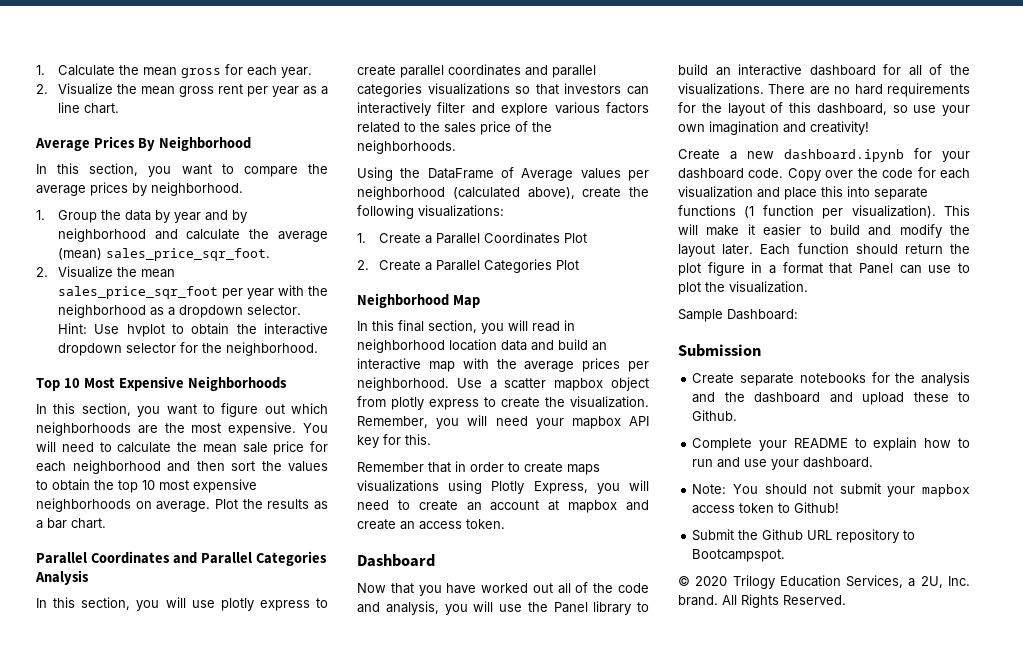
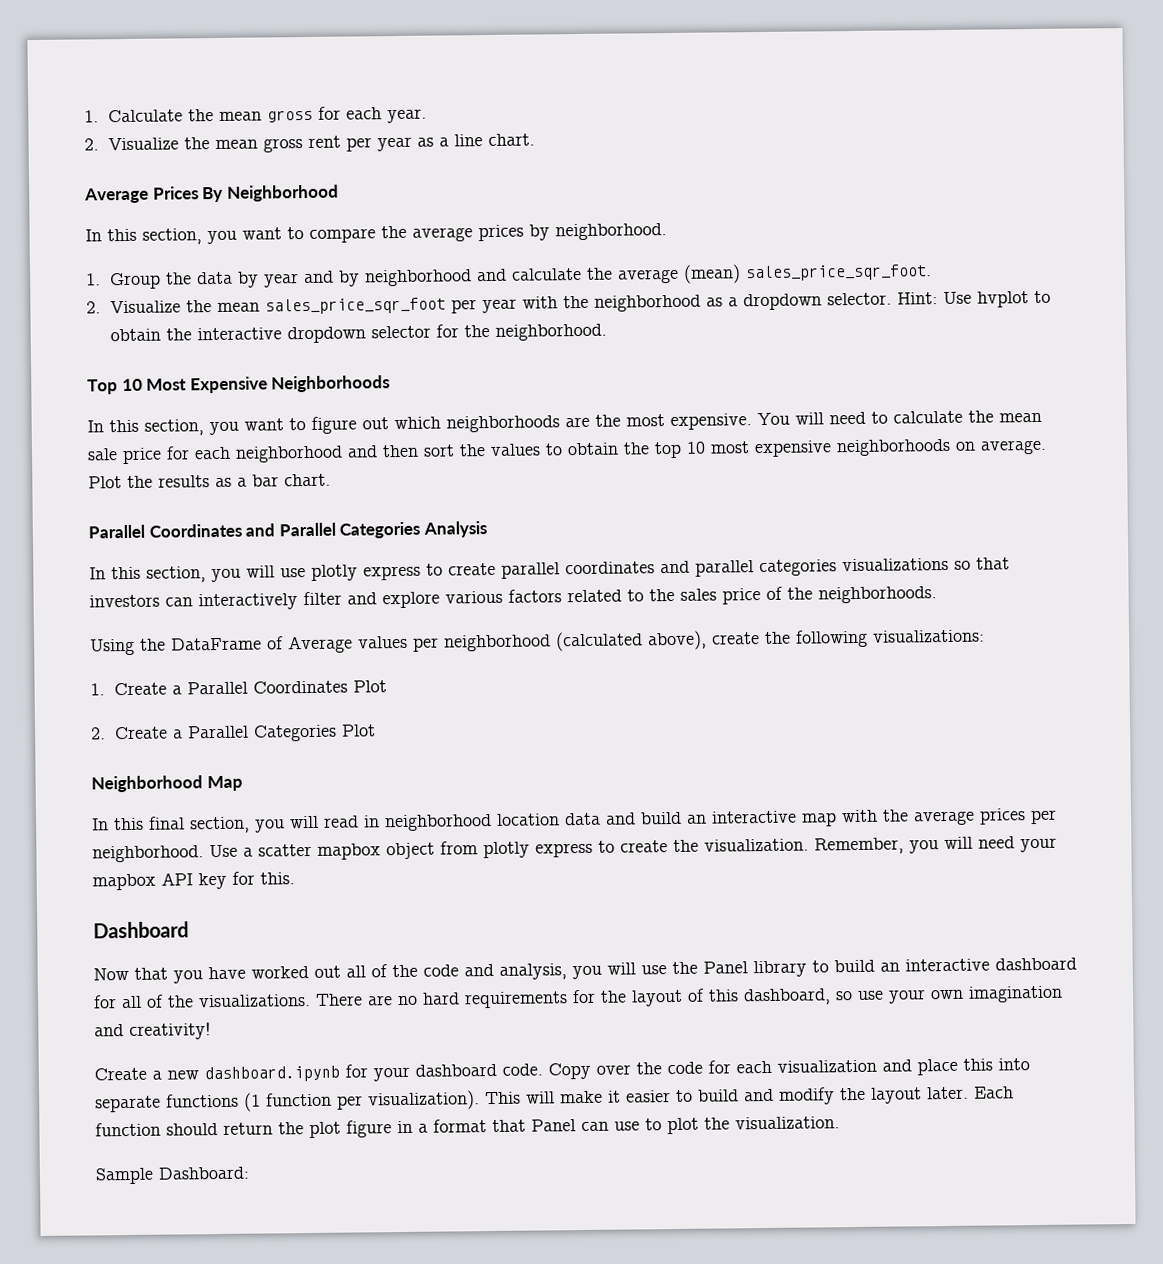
- Remember that in order to create maps visualizations using Plotly Express, you will need to create an account at mapbox and create an access token.
- Submission
- Create separate notebooks for the analysis and the dashboard and upload these to Github.
- Complete your README to explain how to run and use your dashboard.
- Note: You should not submit your mapbox access token to Github!
- Submit the Github URL repository to Bootcampspot.
- © 2020 Trilogy Education Services, a 2U, Inc. brand. All Rights Reserved.

